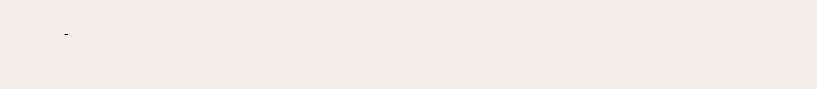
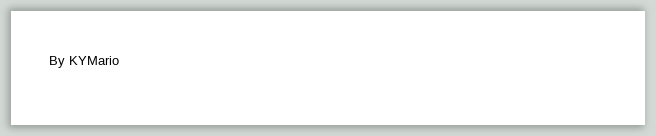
- -
+ By KYMario

